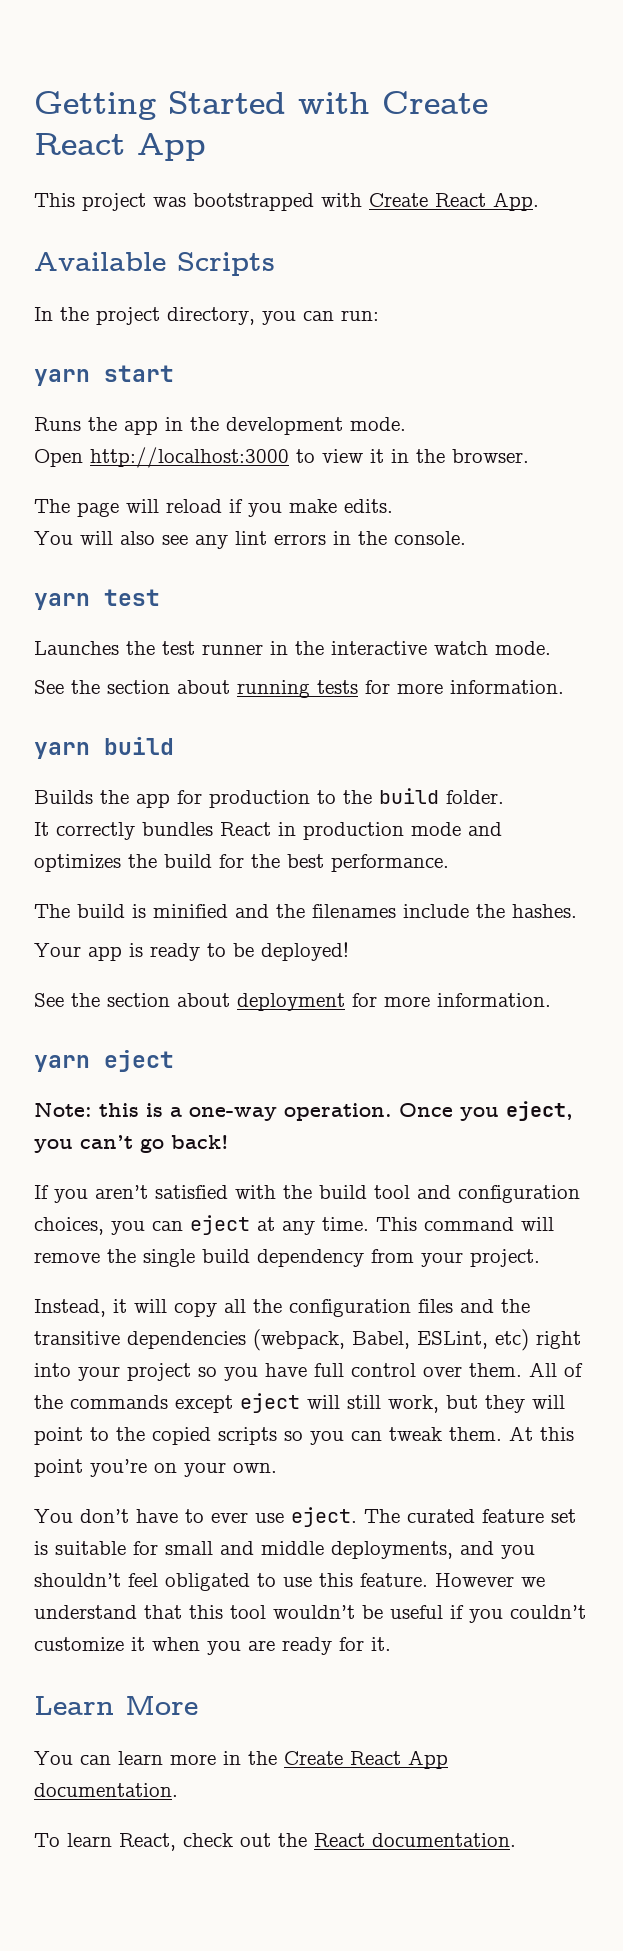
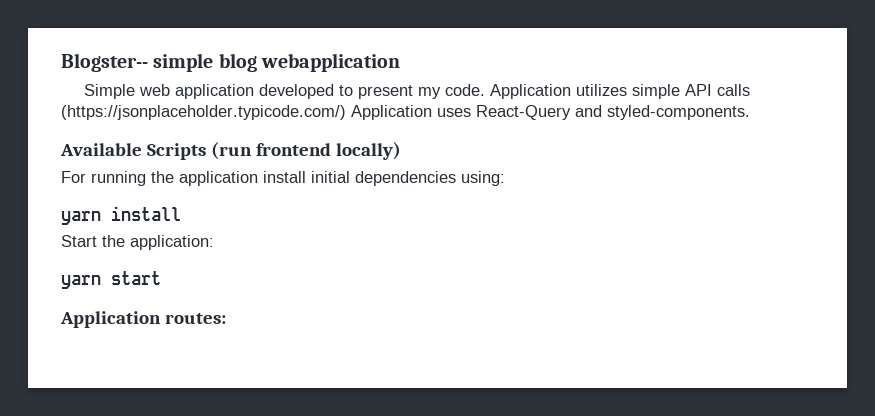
- Getting Started with Create React App
- This project was bootstrapped with Create React App.
- Available Scripts
- In the project directory, you can run:
+ Blogster-- simple blog webapplication
+ Simple web application developed to present my code. Application utilizes simple API calls (https://jsonplaceholder.typicode.com/) Application uses React-Query and styled-components.
+ Available Scripts (run frontend locally)
+ For running the application install initial dependencies using:
+ yarn install
+ Start the application:
  yarn start
- Runs the app in the development mode.
- Open http://localhost:3000 to view it in the browser.
- The page will reload if you make edits.
- You will also see any lint errors in the console.
- yarn test
- Launches the test runner in the interactive watch mode.
- See the section about running tests for more information.
- yarn build
- Builds the app for production to the build folder.
- It correctly bundles React in production mode and optimizes the build for the best performance.
- The build is minified and the filenames include the hashes.
- Your app is ready to be deployed!
- See the section about deployment for more information.
- yarn eject
- Note: this is a one-way operation. Once you eject, you can’t go back!
- If you aren’t satisfied with the build tool and configuration choices, you can eject at any time. This command will remove the single build dependency from your project.
- Instead, it will copy all the configuration files and the transitive dependencies (webpack, Babel, ESLint, etc) right into your project so you have full control over them. All of the commands except eject will still work, but they will point to the copied scripts so you can tweak them. At this point you’re on your own.
- You don’t have to ever use eject. The curated feature set is suitable for small and middle deployments, and you shouldn’t feel obligated to use this feature. However we understand that this tool wouldn’t be useful if you couldn’t customize it when you are ready for it.
- Learn More
- You can learn more in the Create React App documentation.
- To learn React, check out the React documentation.
+ Application routes:

